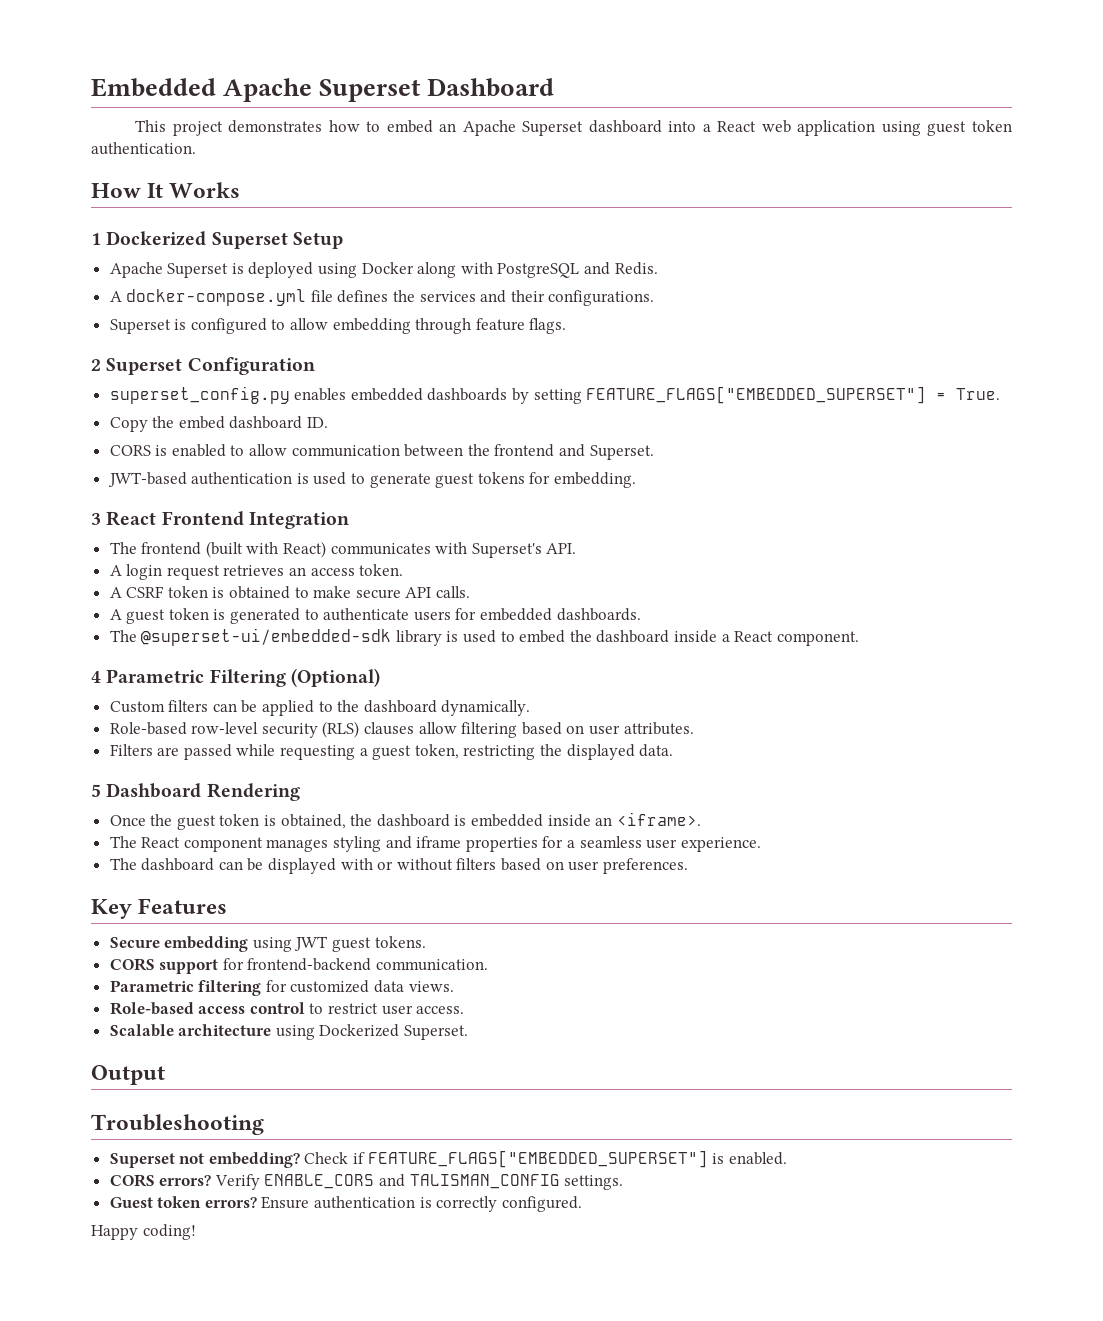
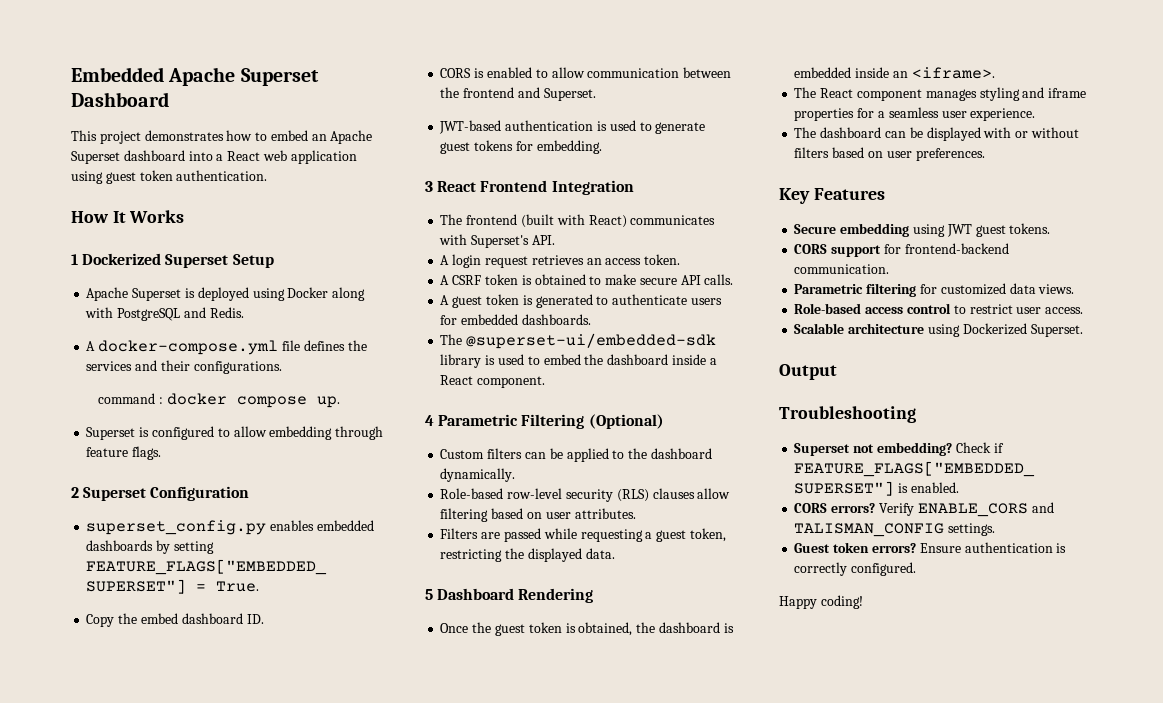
+ command : docker compose up.

